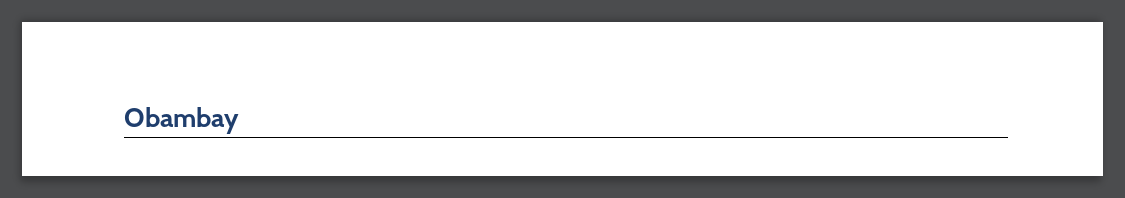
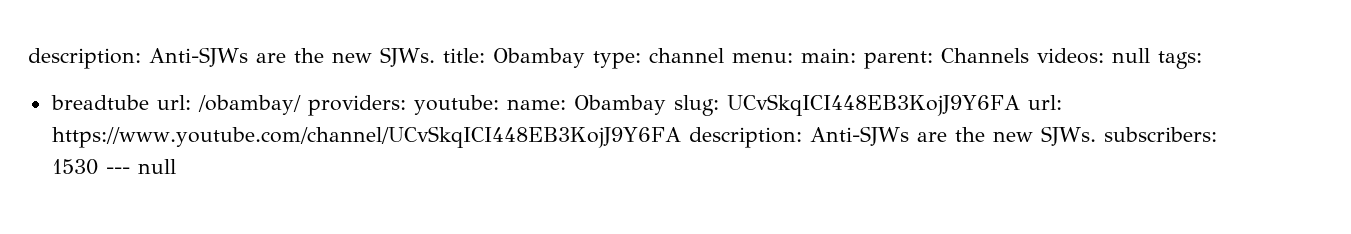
- Obambay
+ description: Anti-SJWs are the new SJWs. title: Obambay type: channel menu: main: parent: Channels videos: null tags:
+ breadtube url: /obambay/ providers: youtube: name: Obambay slug: UCvSkqICI448EB3KojJ9Y6FA url: https://www.youtube.com/channel/UCvSkqICI448EB3KojJ9Y6FA description: Anti-SJWs are the new SJWs. subscribers: 1530 --- null

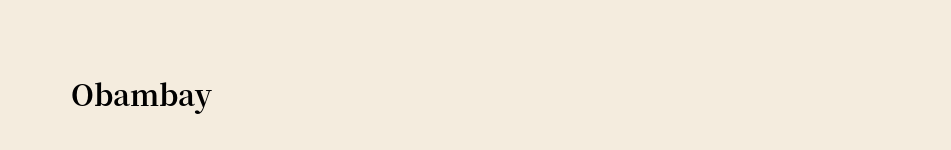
- description: Anti-SJWs are the new SJWs. title: Obambay type: channel menu: main: parent: Channels videos: null tags:
- breadtube url: /obambay/ providers: youtube: name: Obambay slug: UCvSkqICI448EB3KojJ9Y6FA url: https://www.youtube.com/channel/UCvSkqICI448EB3KojJ9Y6FA description: Anti-SJWs are the new SJWs. subscribers: 1530 --- null
+ Obambay

